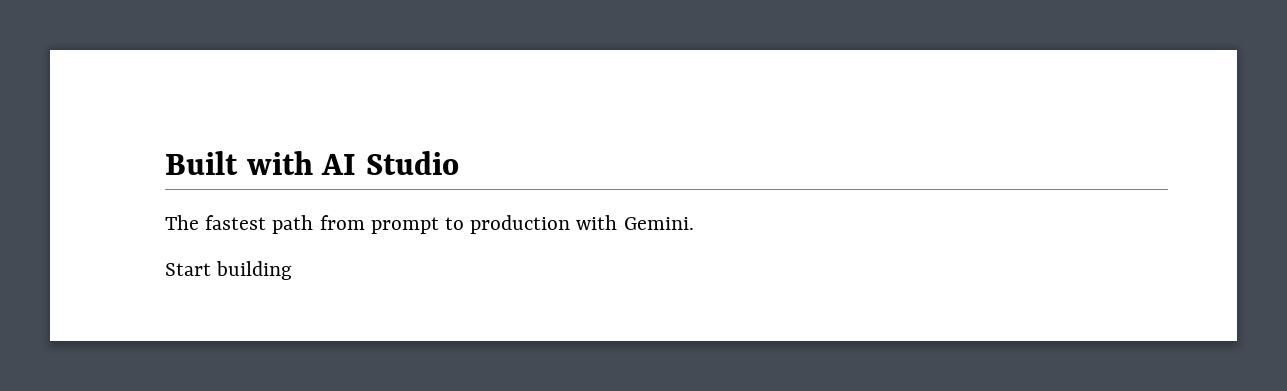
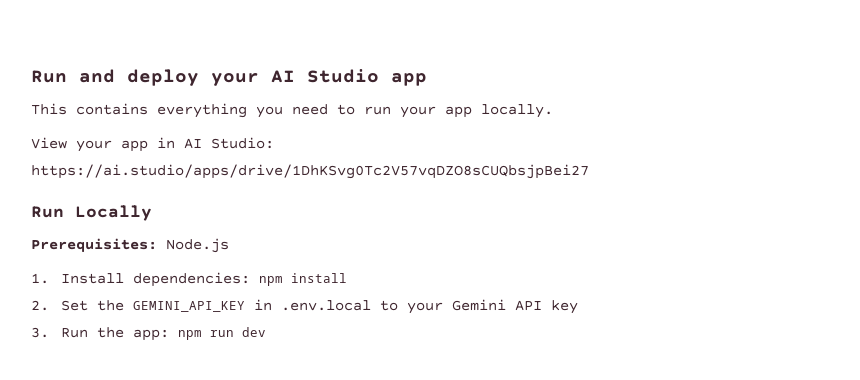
- Built with AI Studio
- The fastest path from prompt to production with Gemini.
- Start building
+ Run and deploy your AI Studio app
+ This contains everything you need to run your app locally.
+ View your app in AI Studio: https://ai.studio/apps/drive/1DhKSvg0Tc2V57vqDZO8sCUQbsjpBei27
+ Run Locally
+ Prerequisites: Node.js
+ 1. Install dependencies: npm install
+ 2. Set the GEMINI_API_KEY in .env.local to your Gemini API key
+ 3. Run the app: npm run dev

